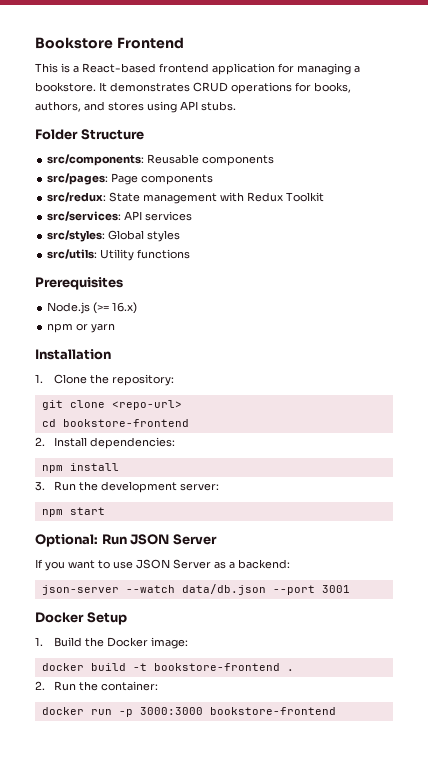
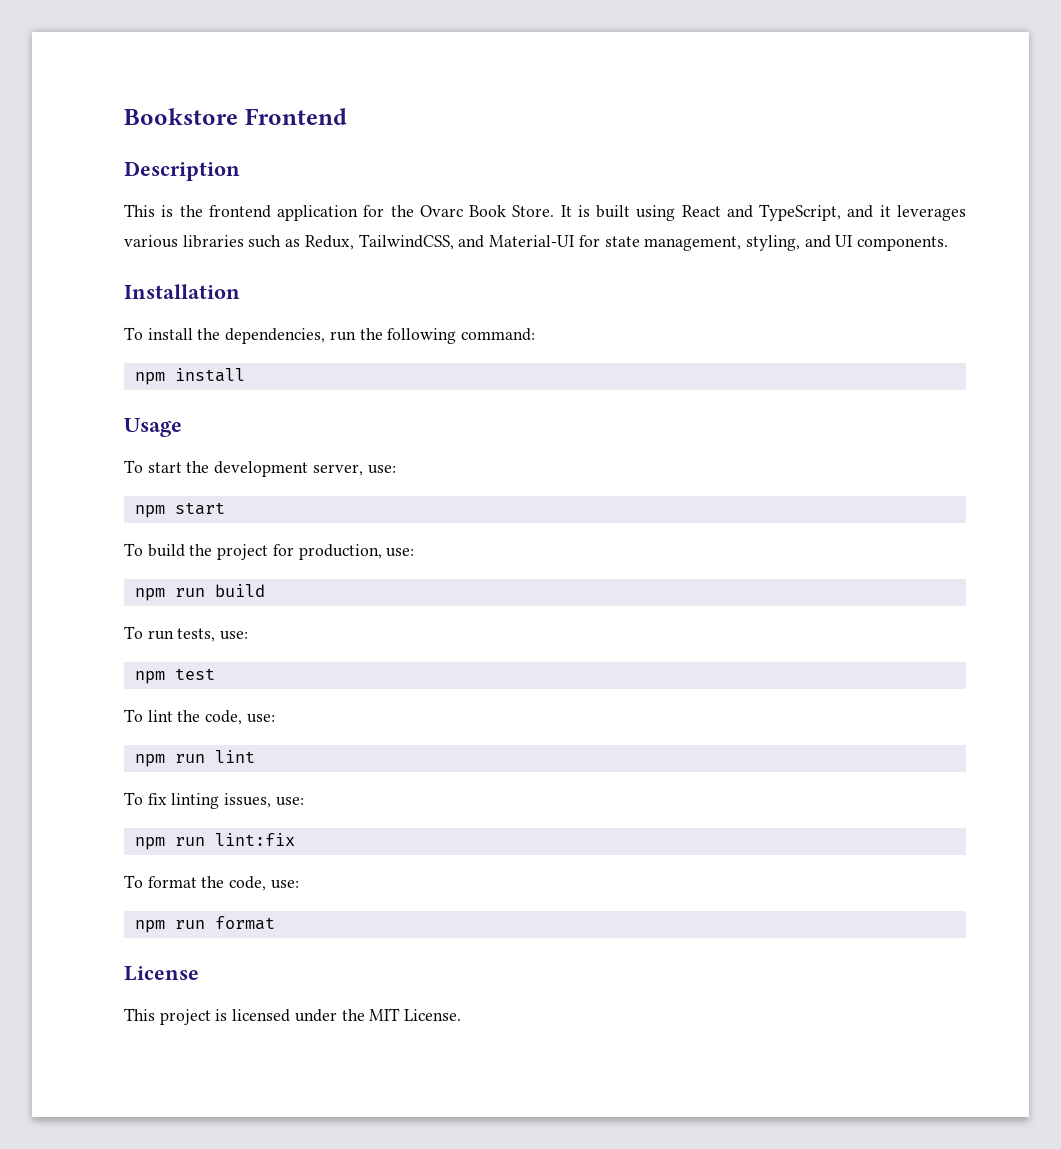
+ Description
- This is a React-based frontend application for managing a bookstore. It demonstrates CRUD operations for books, authors, and stores using API stubs.
- Folder Structure
- src/components: Reusable components
- src/pages: Page components
- src/redux: State management with Redux Toolkit
- src/services: API services
- src/styles: Global styles
- src/utils: Utility functions
- Prerequisites
- Node.js (>= 16.x)
- npm or yarn
+ This is the frontend application for the Ovarc Book Store. It is built using React and TypeScript, and it leverages various libraries such as Redux, TailwindCSS, and Material-UI for state management, styling, and UI components.
  Installation
- 1. Clone the repository:
- git clone <repo-url>
- cd bookstore-frontend
- 2. Install dependencies:
+ To install the dependencies, run the following command:
  npm install
- 3. Run the development server:
+ Usage
+ To start the development server, use:
  npm start
- Optional: Run JSON Server
- If you want to use JSON Server as a backend:
- json-server --watch data/db.json --port 3001
- Docker Setup
- 1. Build the Docker image:
- docker build -t bookstore-frontend .
- 2. Run the container:
- docker run -p 3000:3000 bookstore-frontend
+ To build the project for production, use:
+ npm run build
+ To run tests, use:
+ npm test
+ To lint the code, use:
+ npm run lint
+ To fix linting issues, use:
+ npm run lint:fix
+ To format the code, use:
+ npm run format
+ License
+ This project is licensed under the MIT License.

